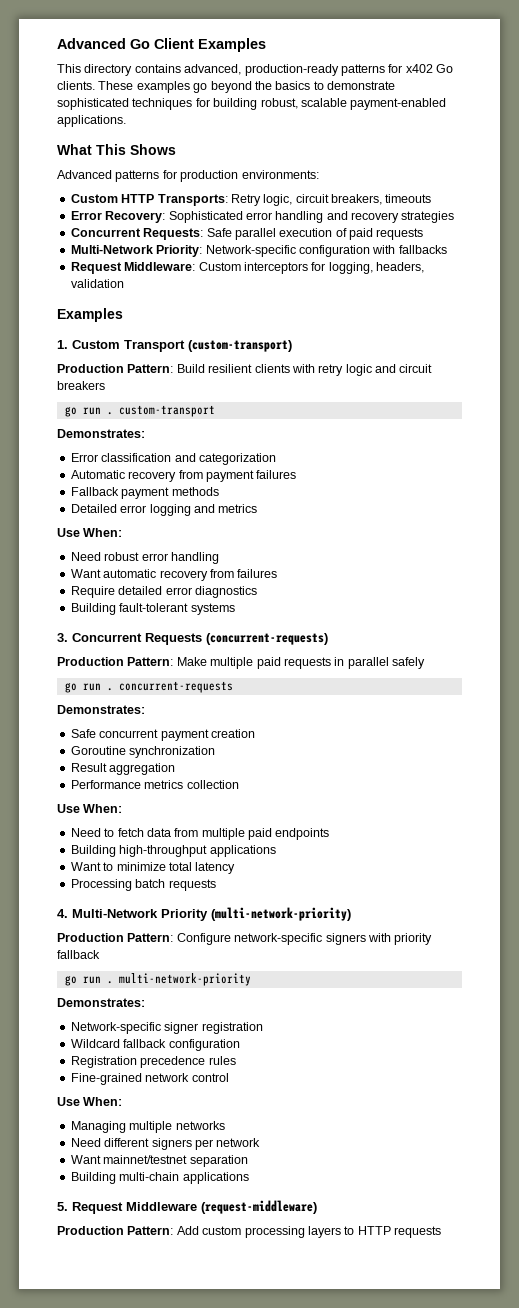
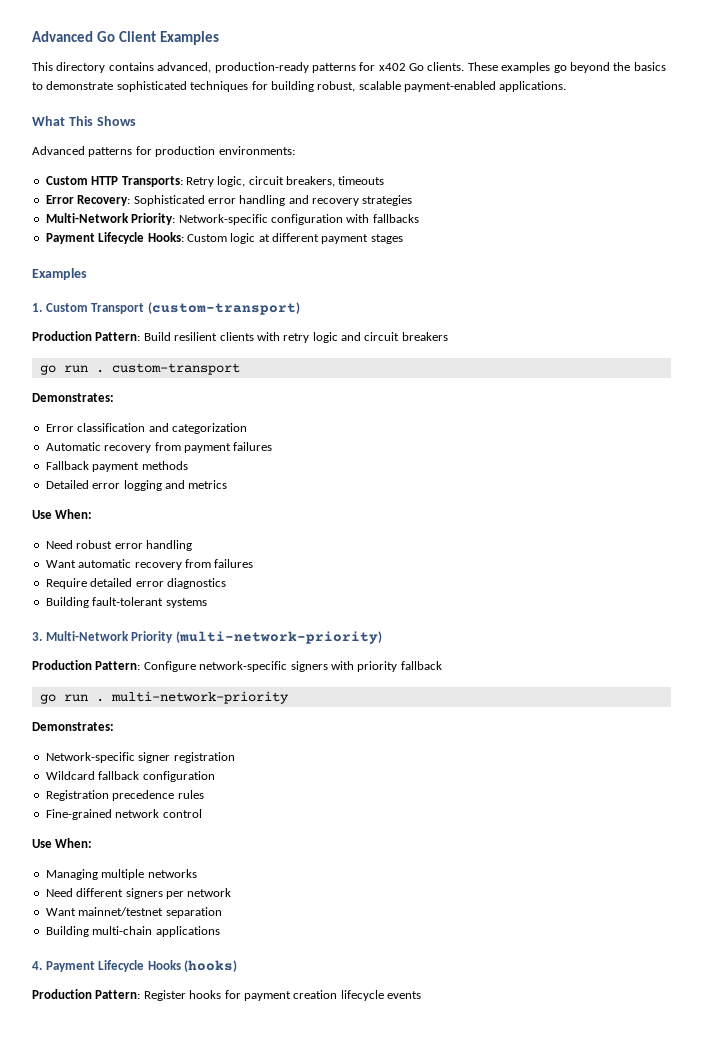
- Concurrent Requests: Safe parallel execution of paid requests
- Request Middleware: Custom interceptors for logging, headers, validation
+ Payment Lifecycle Hooks: Custom logic at different payment stages
- 3. Concurrent Requests (concurrent-requests)
- Production Pattern: Make multiple paid requests in parallel safely
- go run . concurrent-requests
- Demonstrates:
- Safe concurrent payment creation
- Goroutine synchronization
- Result aggregation
- Performance metrics collection
- Use When:
- Need to fetch data from multiple paid endpoints
- Building high-throughput applications
- Want to minimize total latency
- Processing batch requests
- 4. Multi-Network Priority (multi-network-priority)
+ 3. Multi-Network Priority (multi-network-priority)
- 5. Request Middleware (request-middleware)
- Production Pattern: Add custom processing layers to HTTP requests
+ 4. Payment Lifecycle Hooks (hooks)
+ Production Pattern: Register hooks for payment creation lifecycle events

